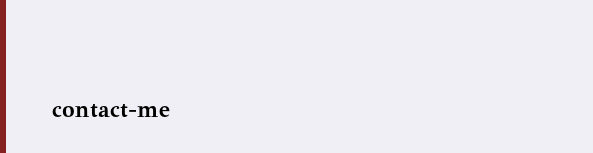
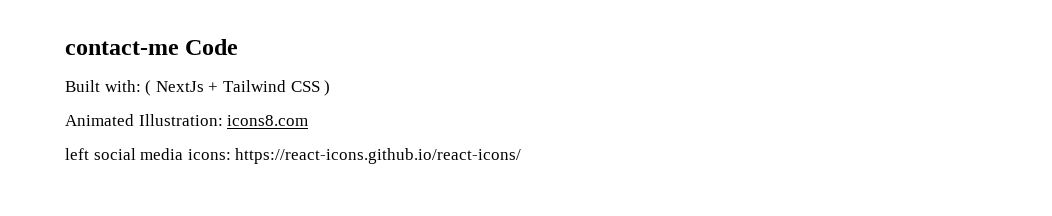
- contact-me
+ contact-me Code
+ Built with: ( NextJs + Tailwind CSS )
+ Animated Illustration: icons8.com
+ left social media icons: https://react-icons.github.io/react-icons/

